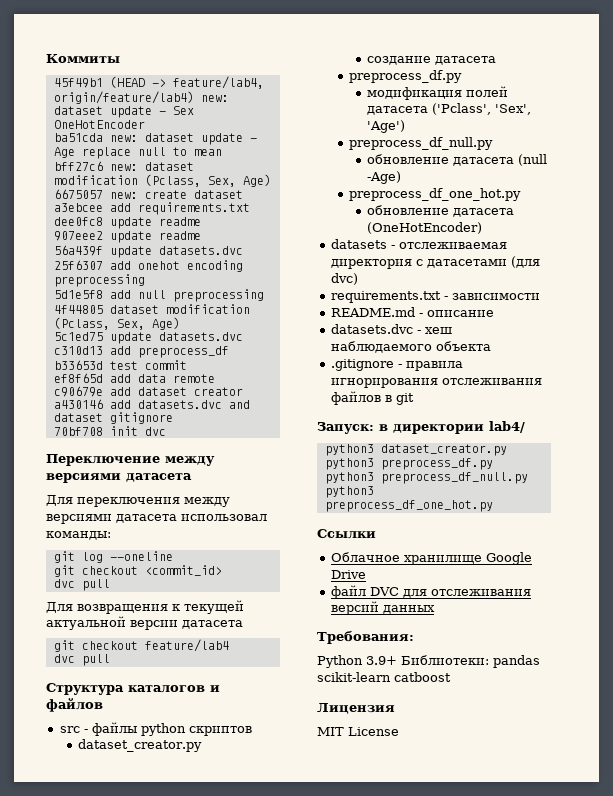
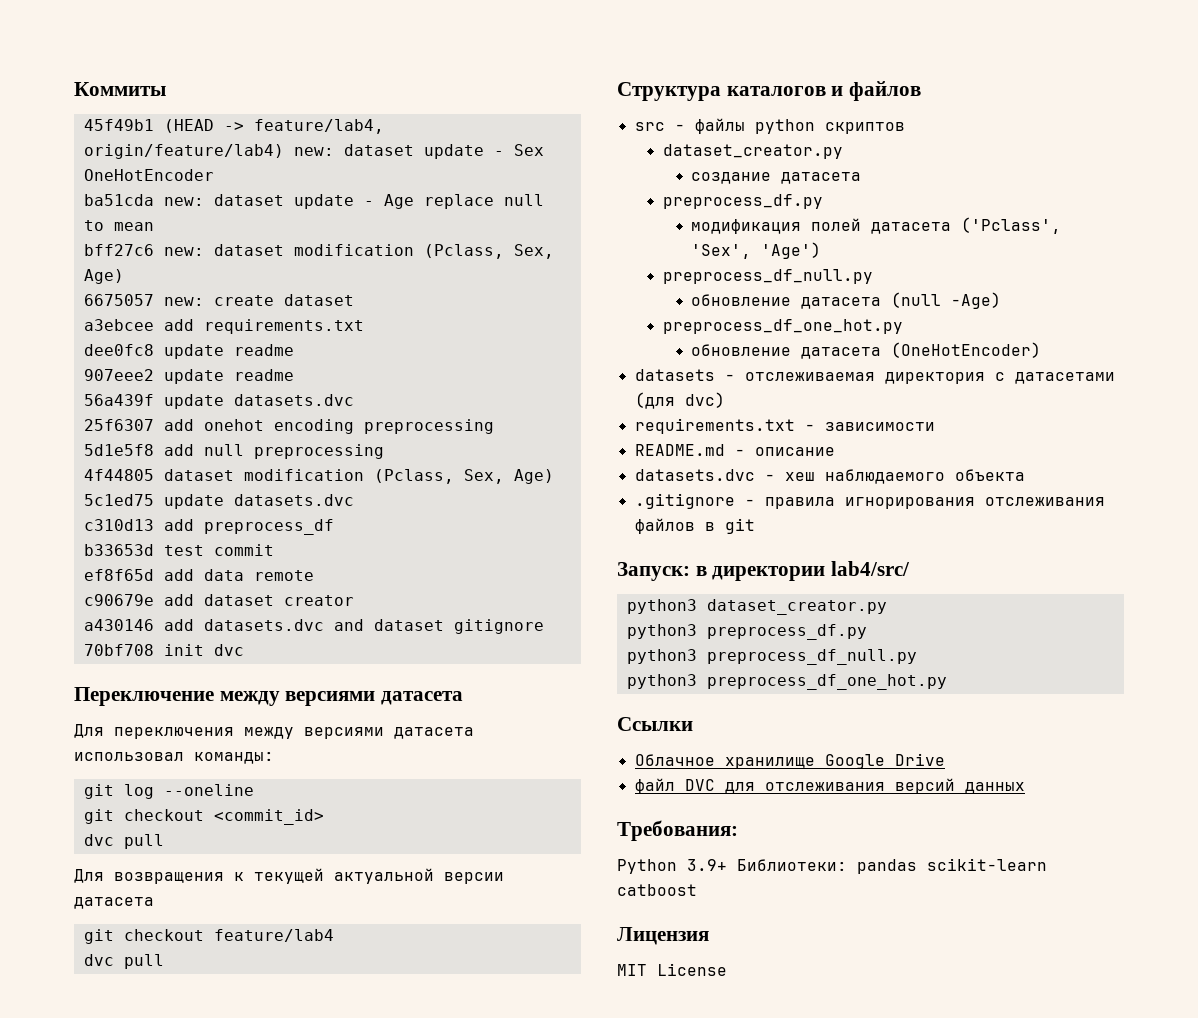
- Запуск: в директории lab4/
+ Запуск: в директории lab4/src/

